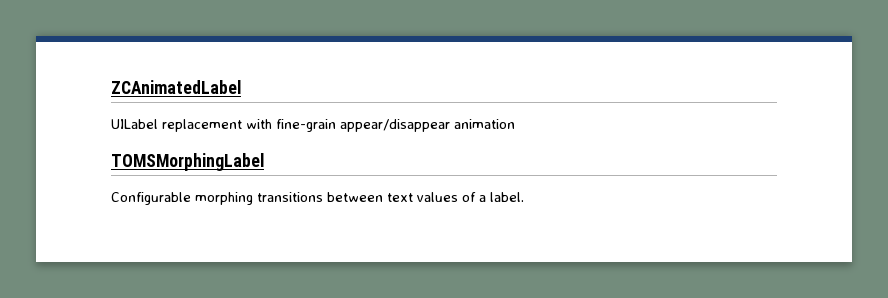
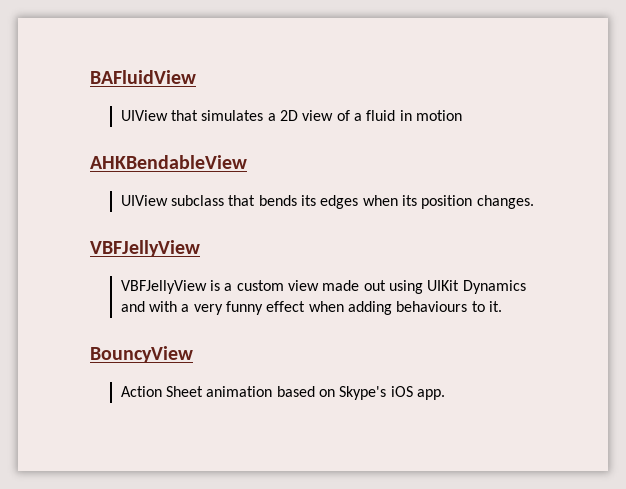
- ZCAnimatedLabel
- UILabel replacement with fine-grain appear/disappear animation
- TOMSMorphingLabel
- Configurable morphing transitions between text values of a label.
+ BAFluidView
+ UIView that simulates a 2D view of a fluid in motion
+ AHKBendableView
+ UIView subclass that bends its edges when its position changes.
+ VBFJellyView
+ VBFJellyView is a custom view made out using UIKit Dynamics and with a very funny effect when adding behaviours to it.
+ BouncyView
+ Action Sheet animation based on Skype's iOS app.

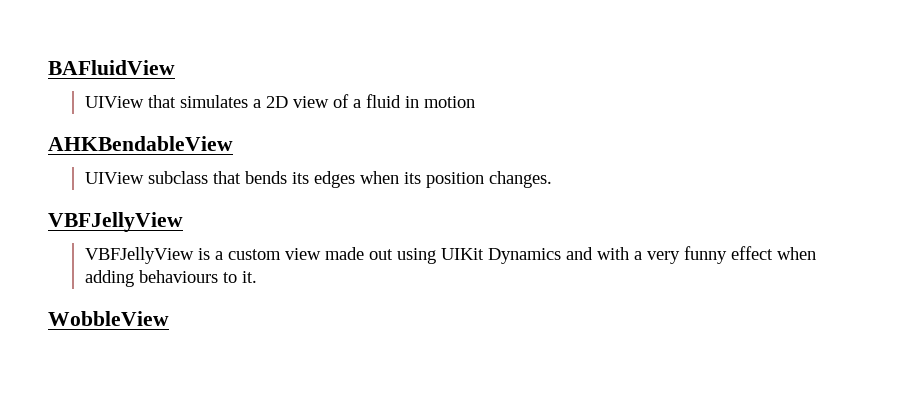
- BouncyView
- Action Sheet animation based on Skype's iOS app.
+ WobbleView

